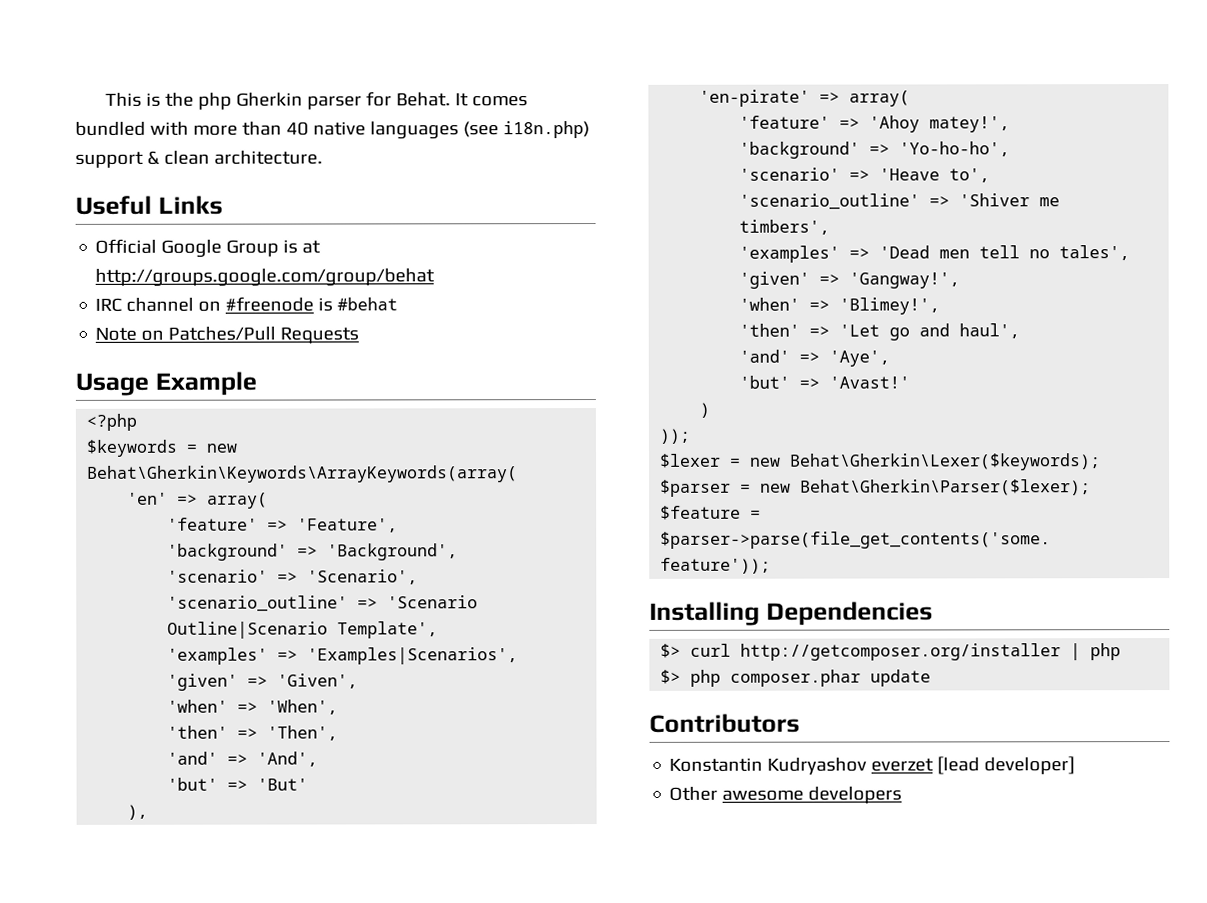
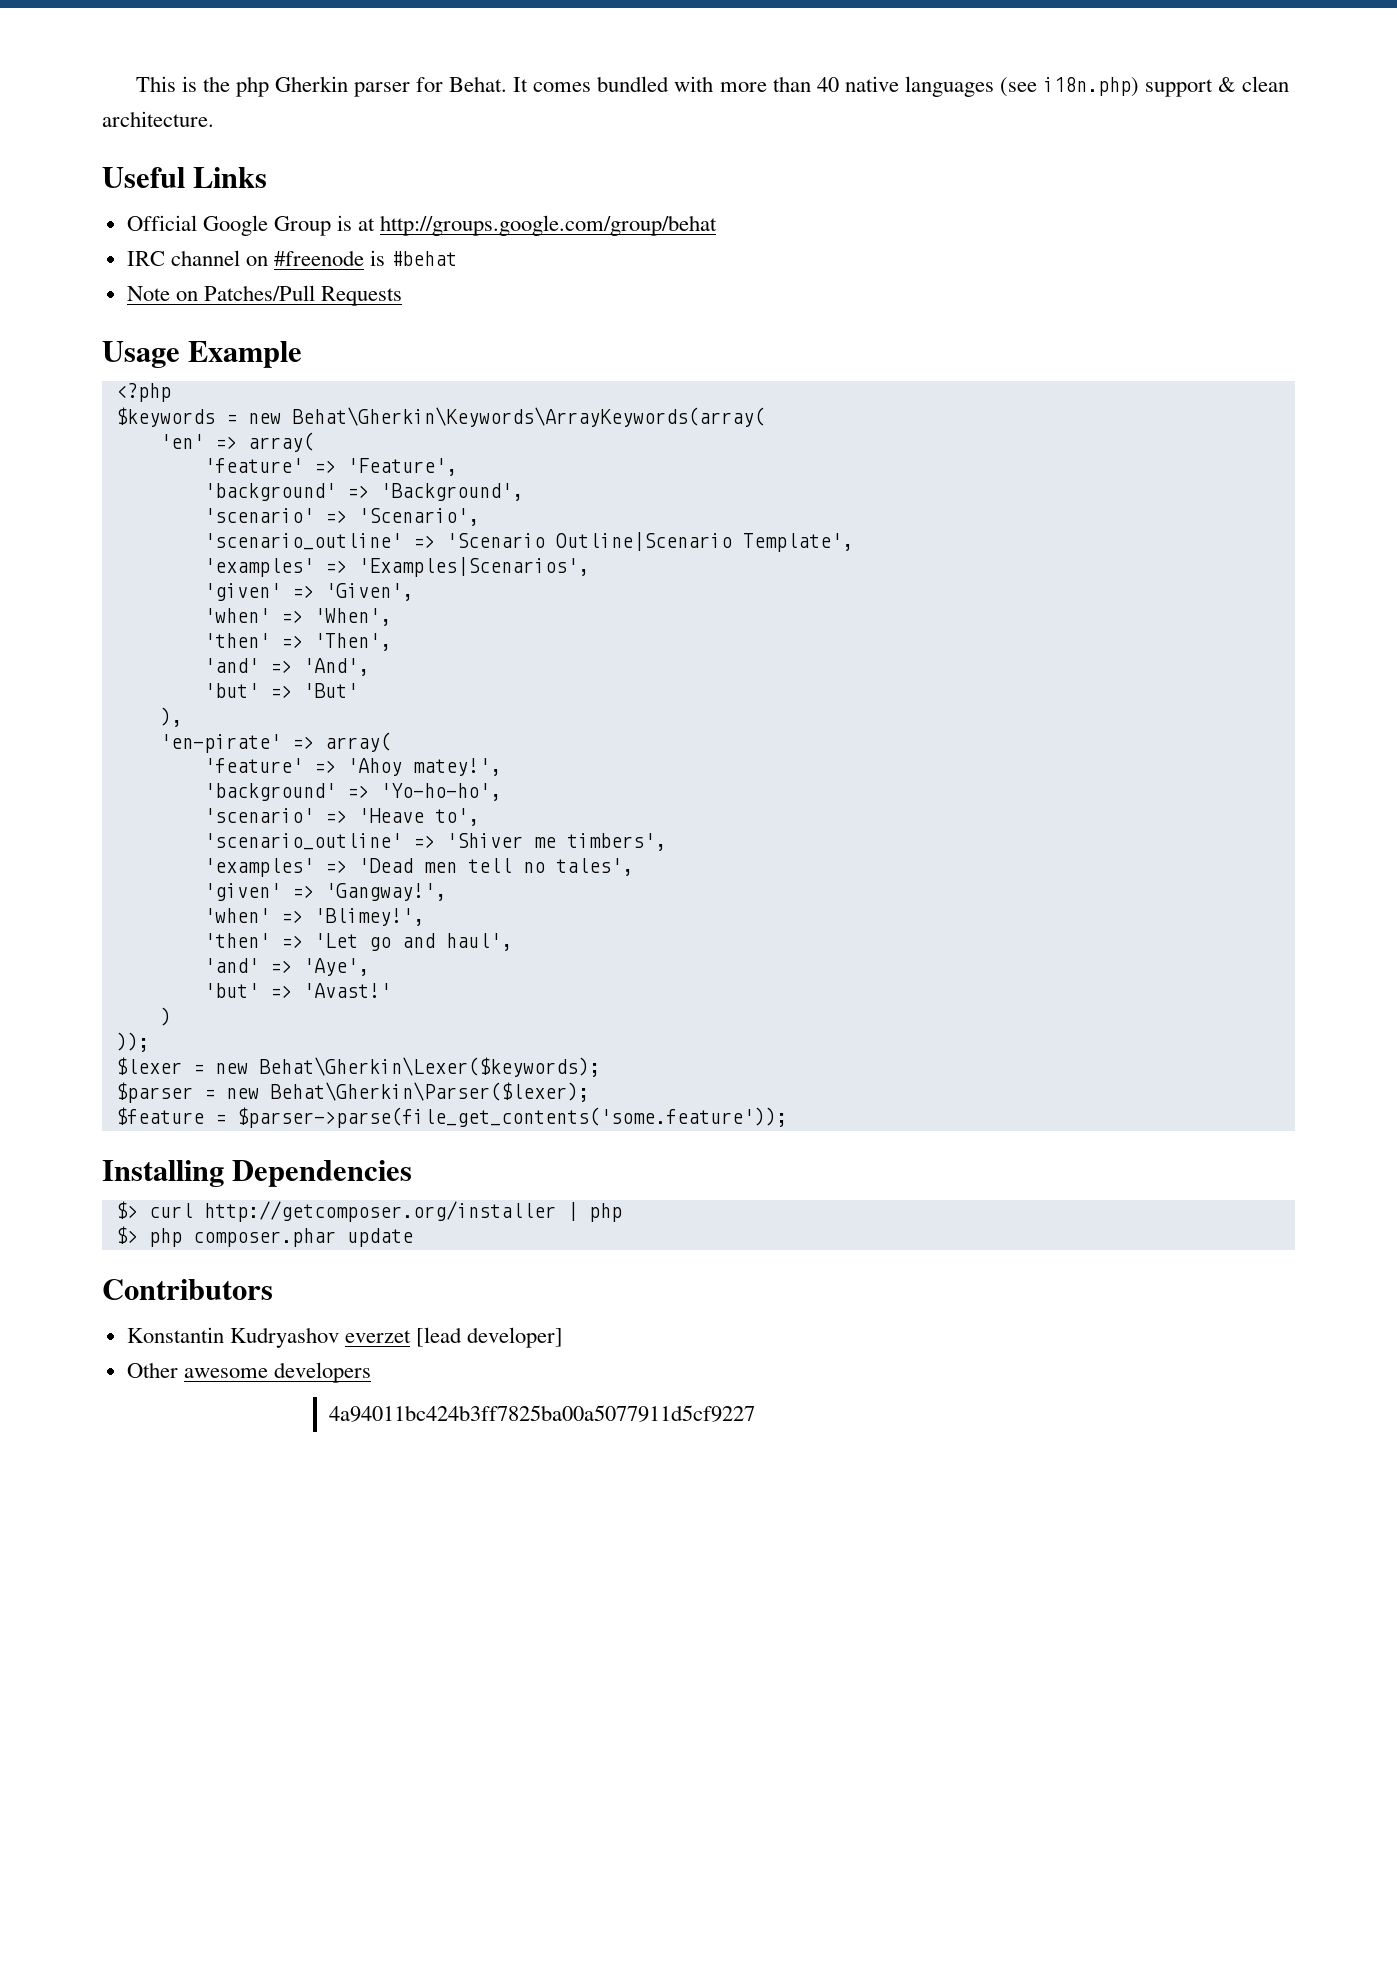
+ 4a94011bc424b3ff7825ba00a5077911d5cf9227

